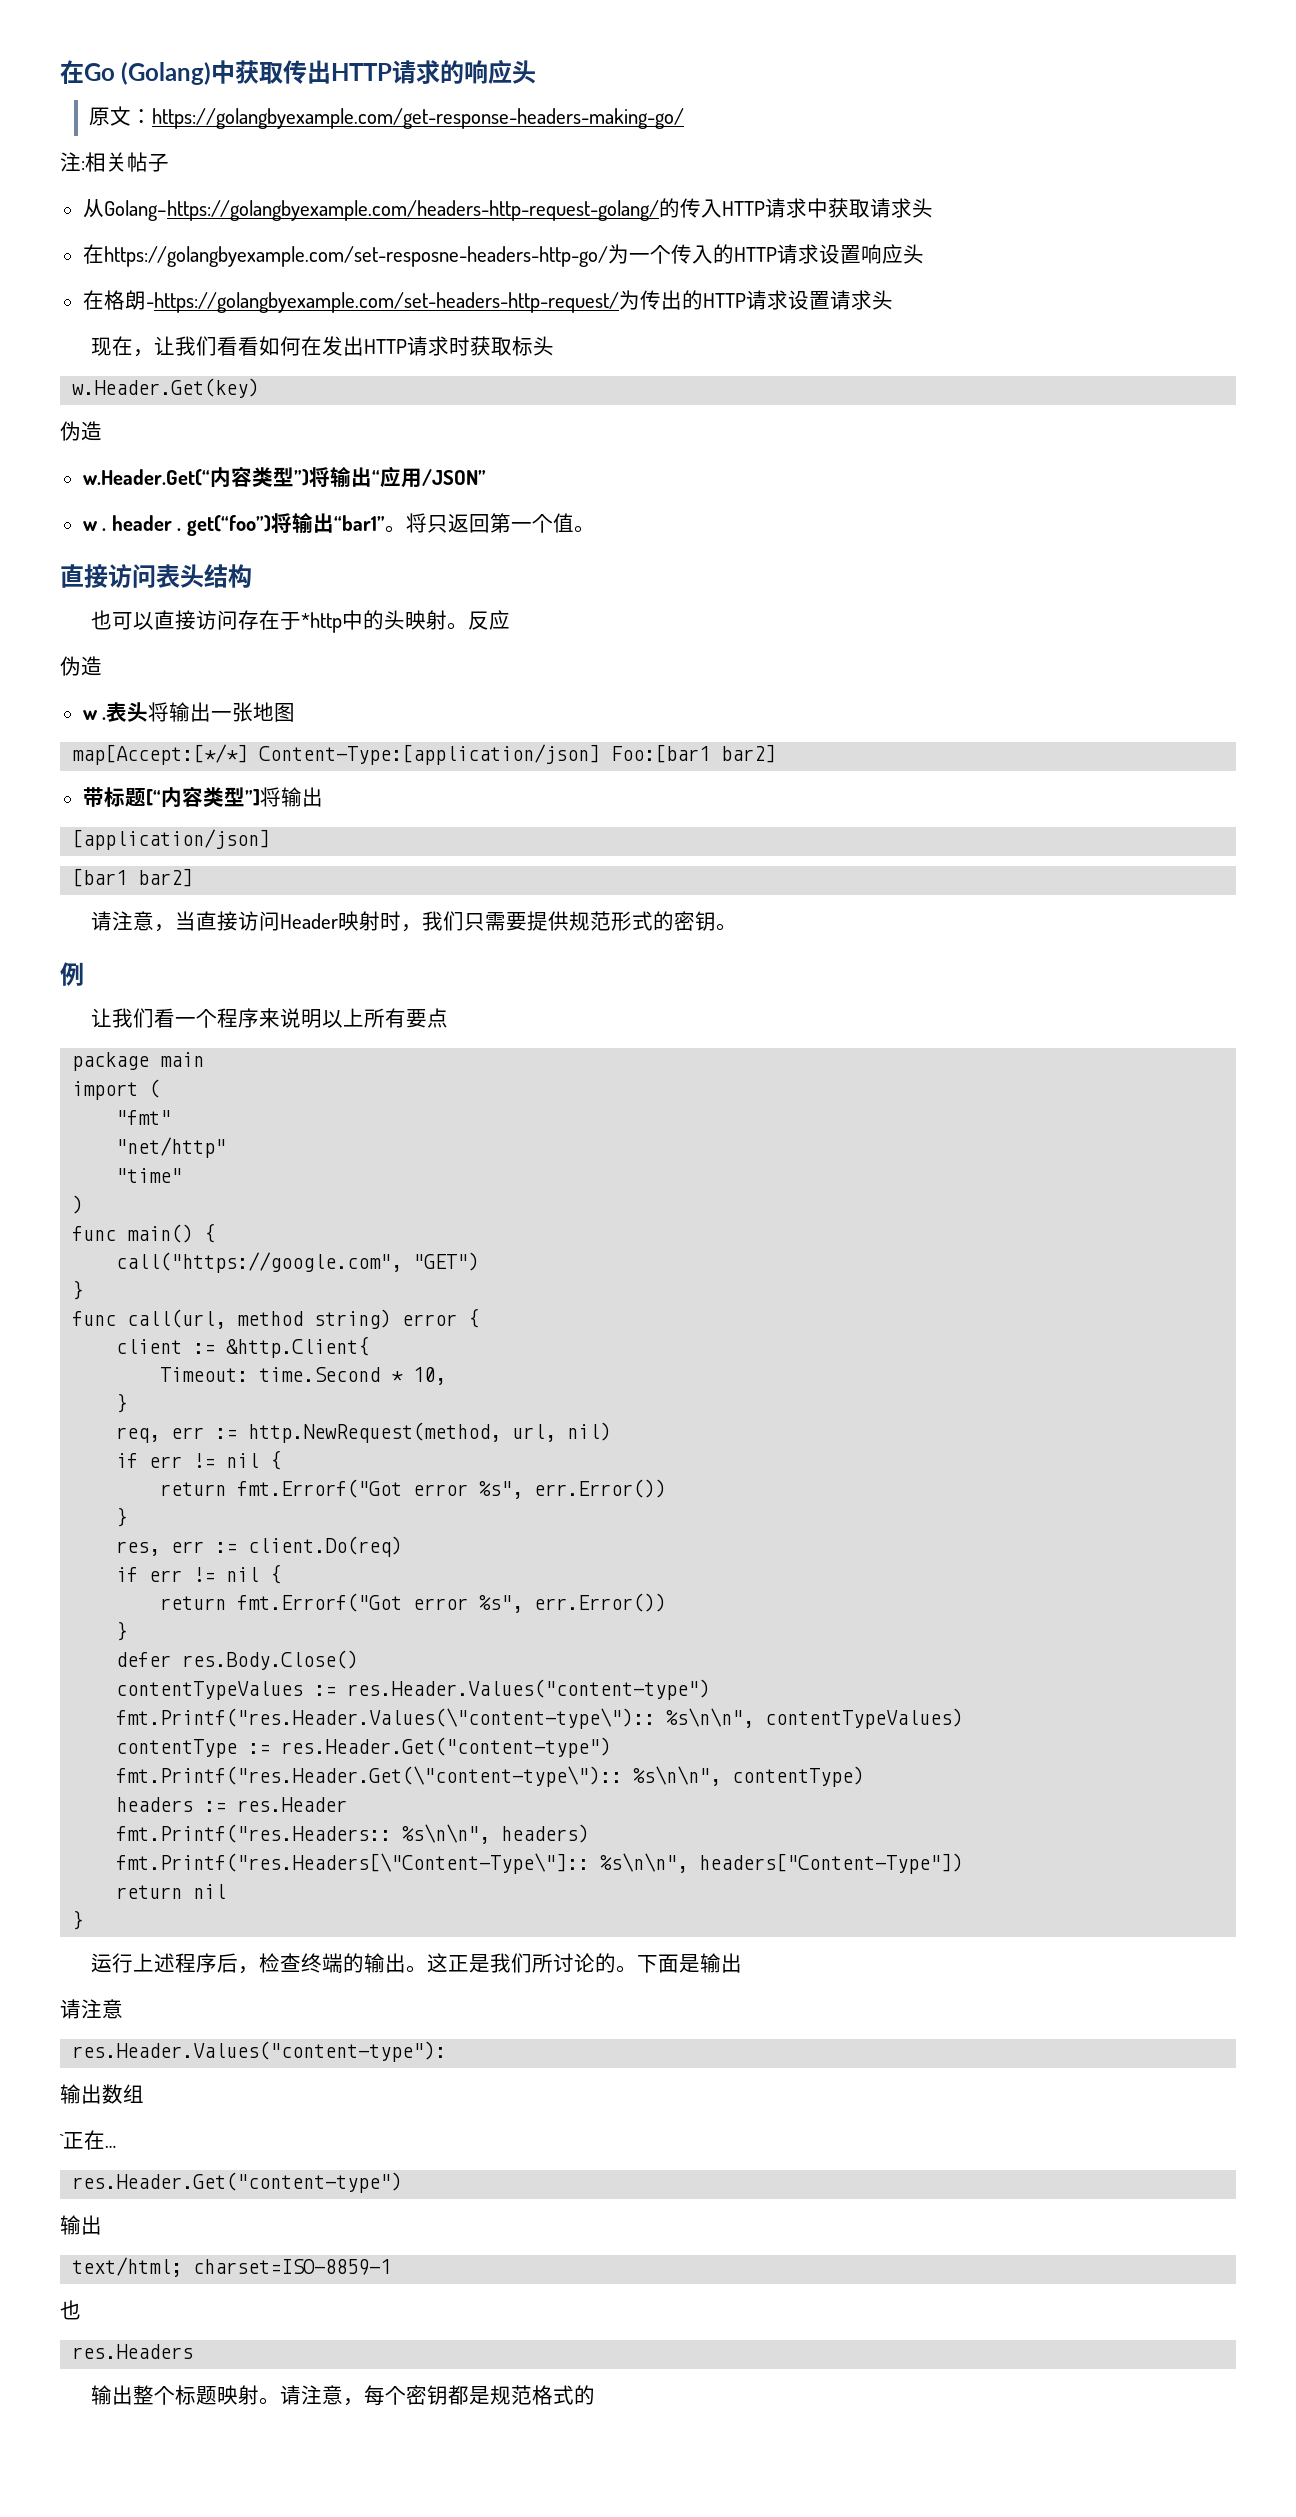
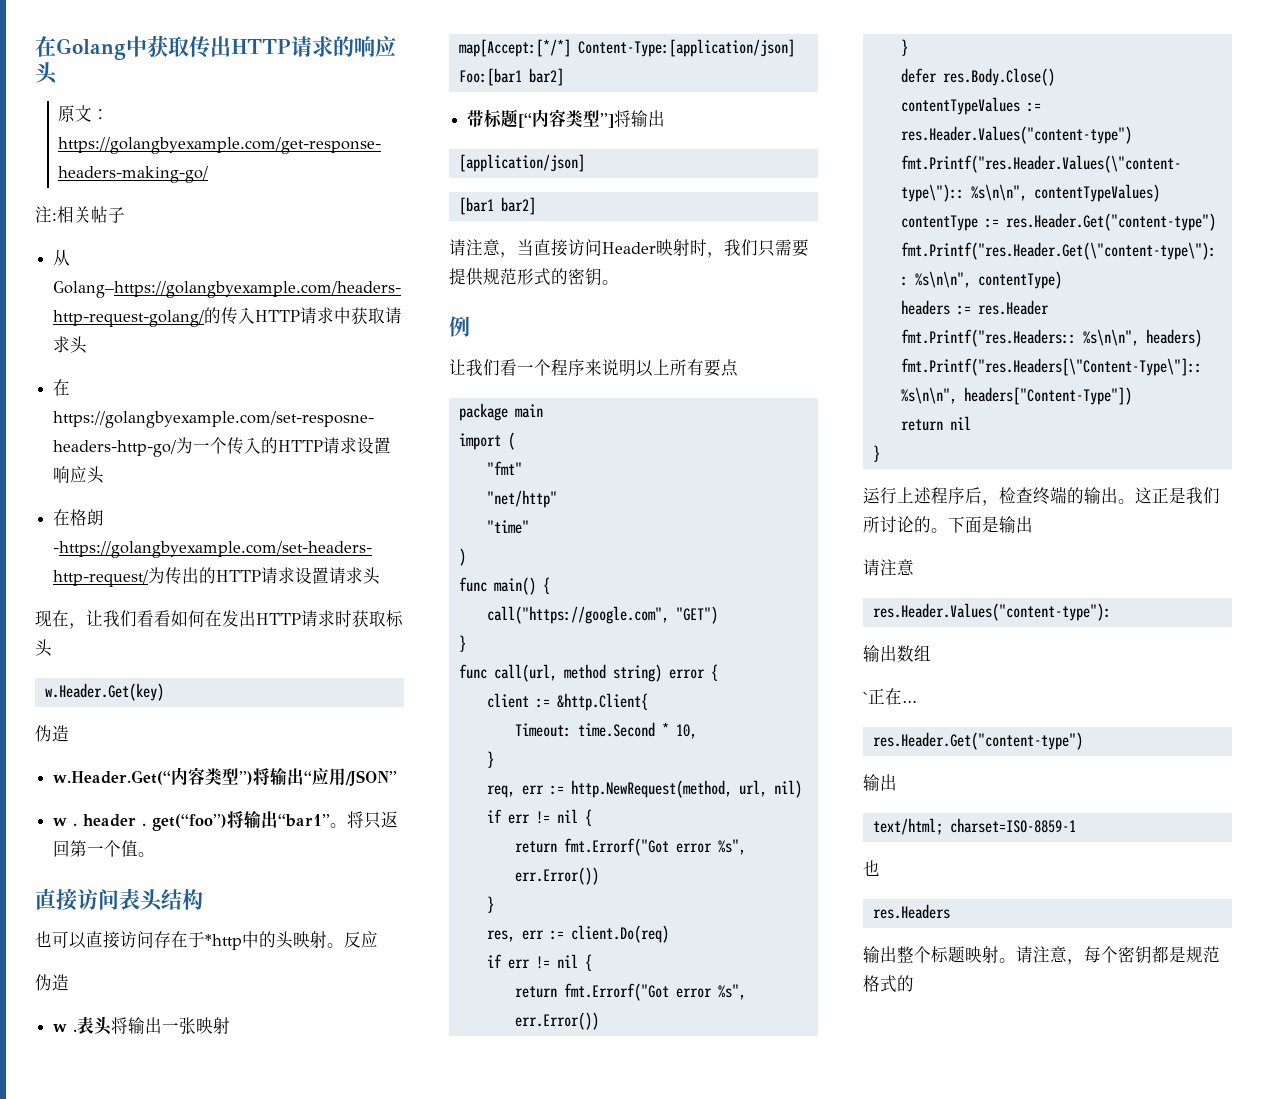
- 在Go (Golang)中获取传出HTTP请求的响应头
+ 在Golang中获取传出HTTP请求的响应头
- 表头将输出一张地图
+ 表头将输出一张映射

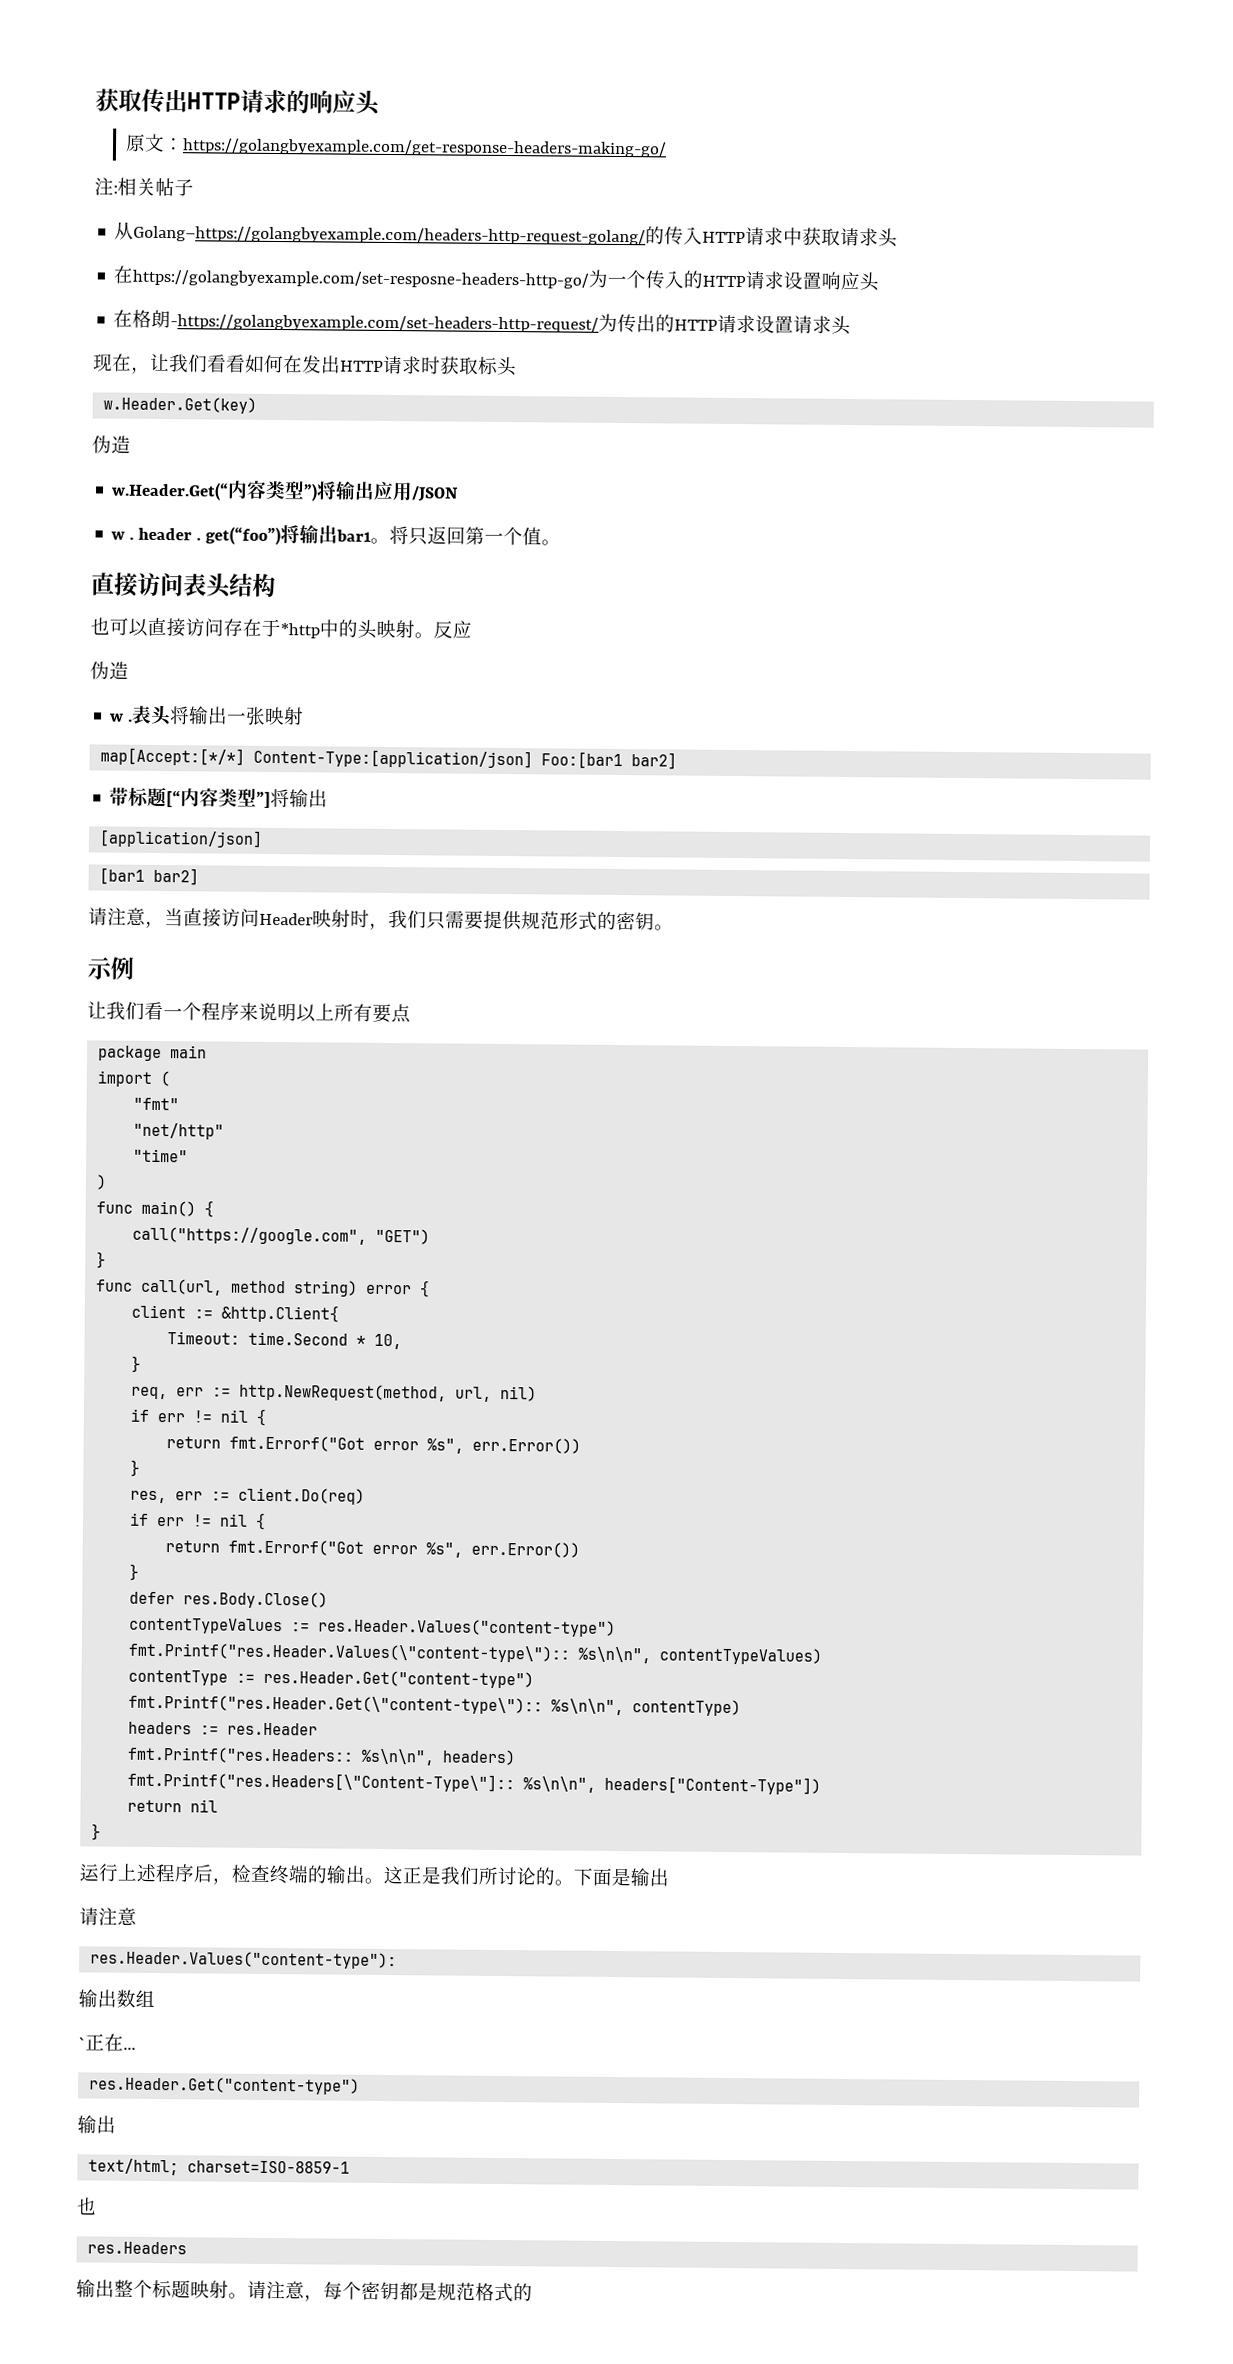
- 在Golang中获取传出HTTP请求的响应头
+ 获取传出HTTP请求的响应头
- w.Header.Get(“内容类型”)将输出“应用/JSON”
+ w.Header.Get(“内容类型”)将输出应用/JSON
- w . header . get(“foo”)将输出“bar1”。
+ w . header . get(“foo”)将输出bar1。
- 例
+ 示例

